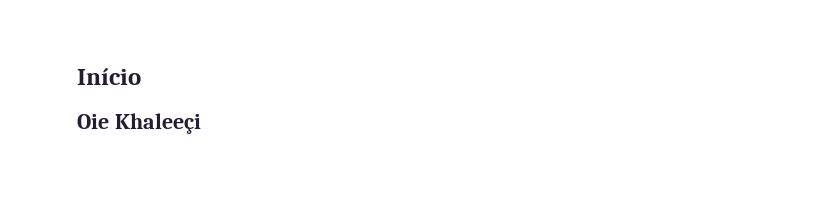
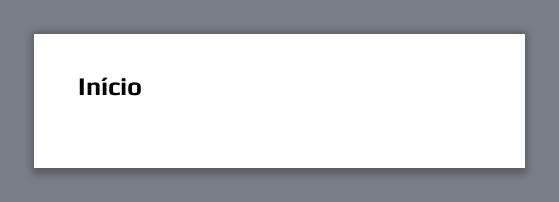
- Oie Khaleeçi

